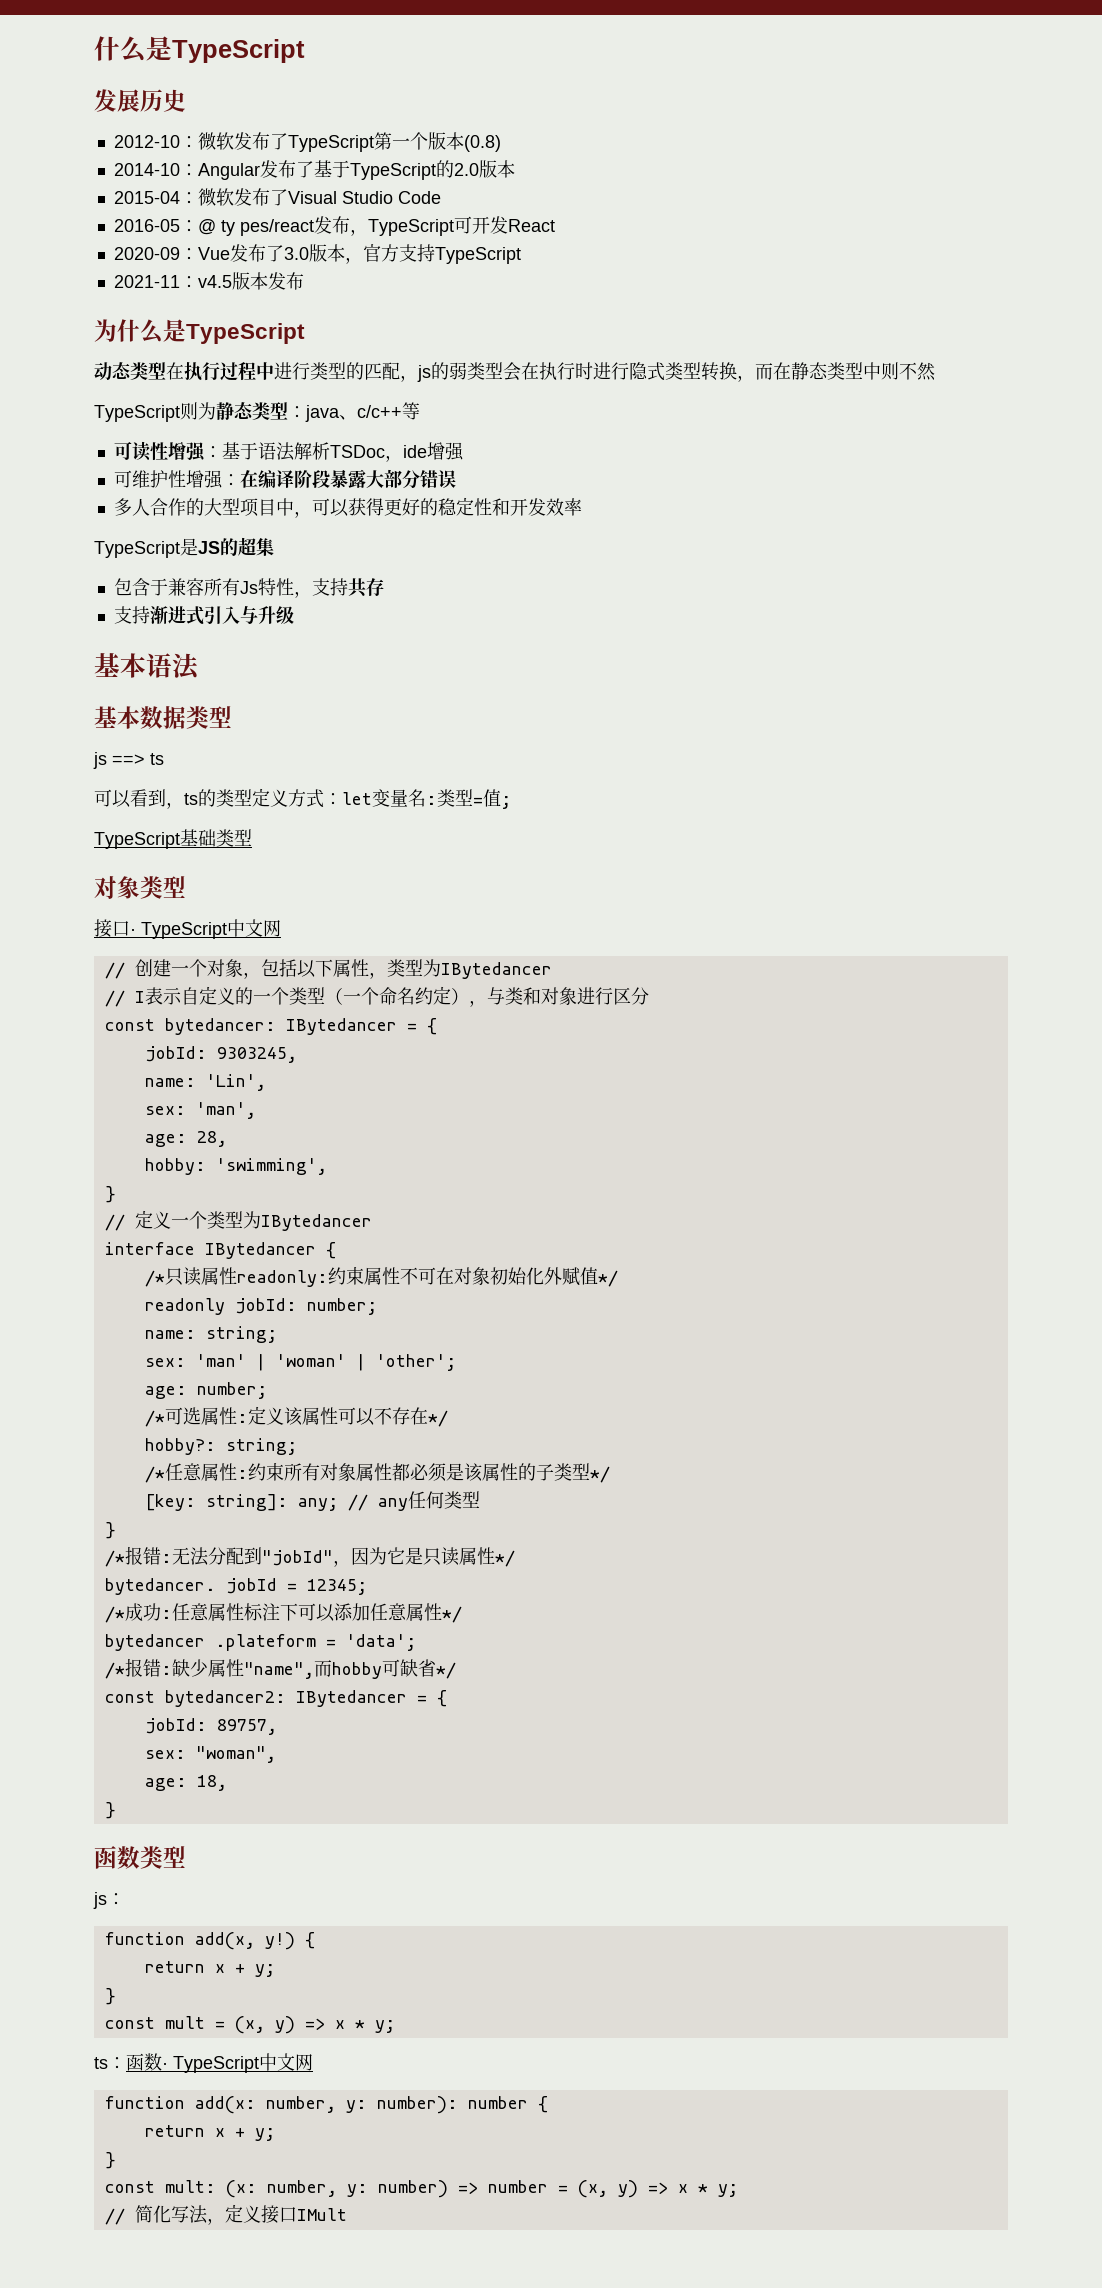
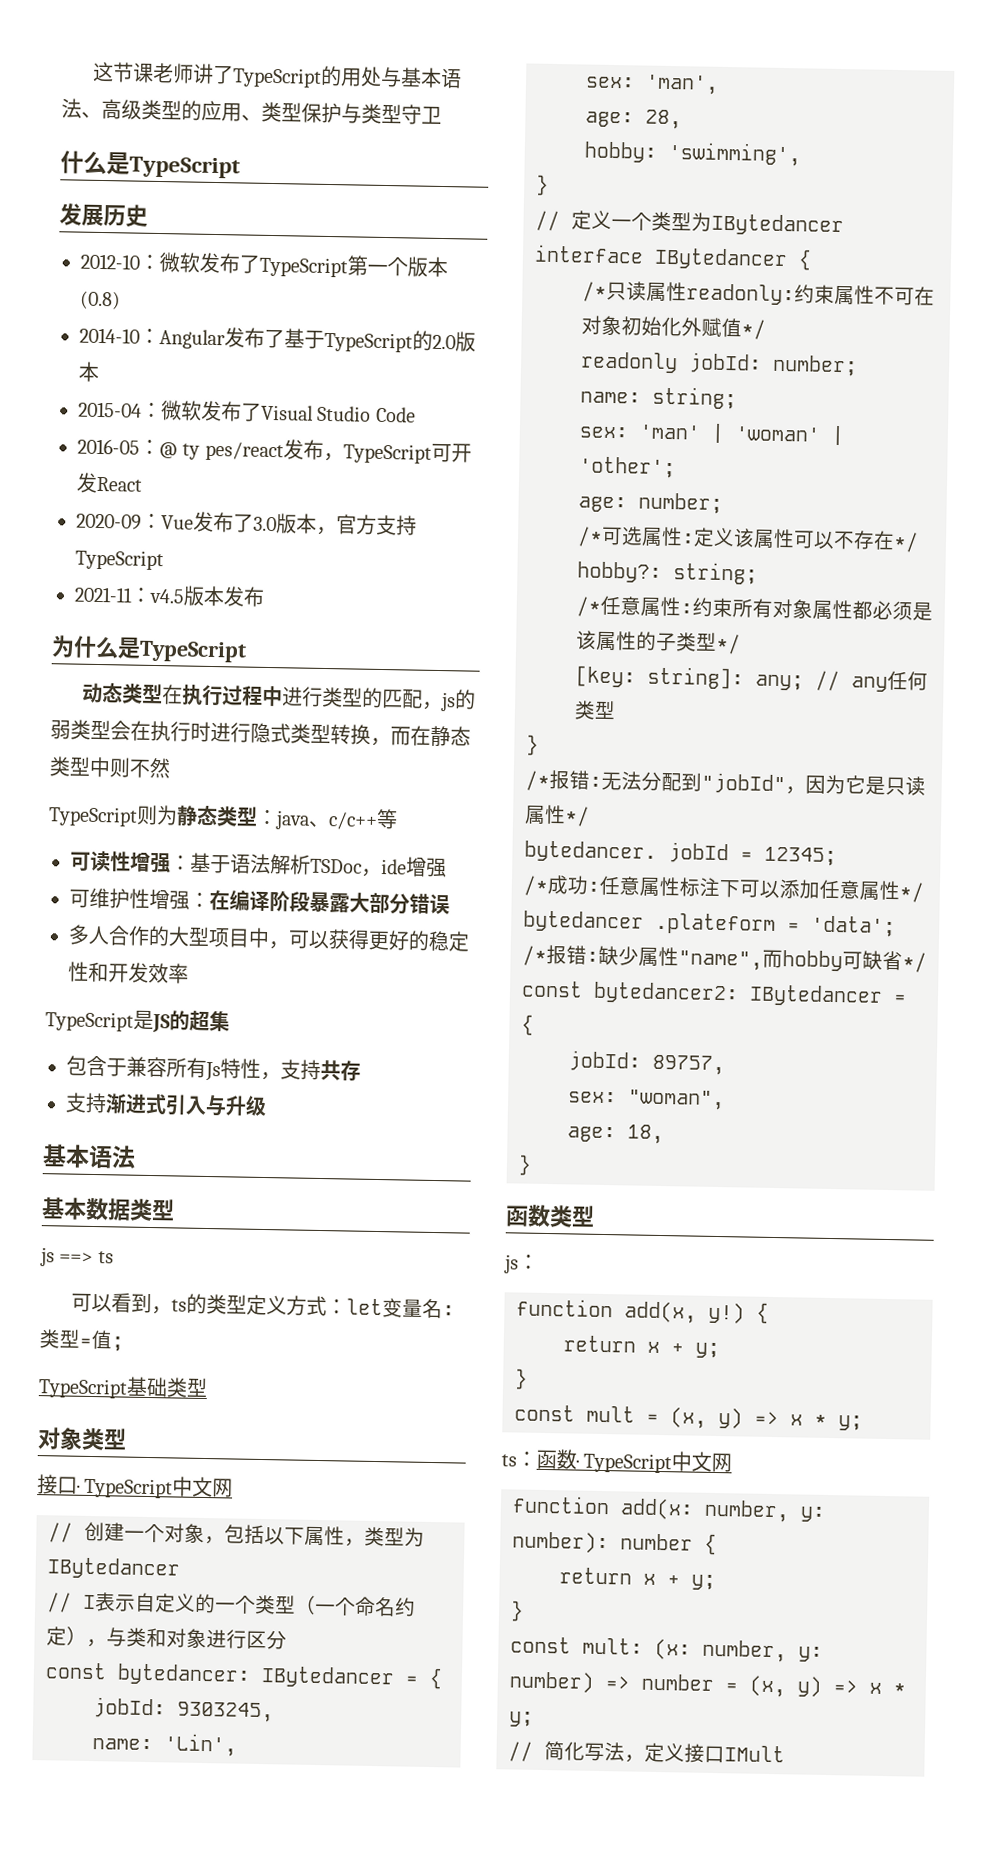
+ 这节课老师讲了TypeScript的用处与基本语法、高级类型的应用、类型保护与类型守卫

